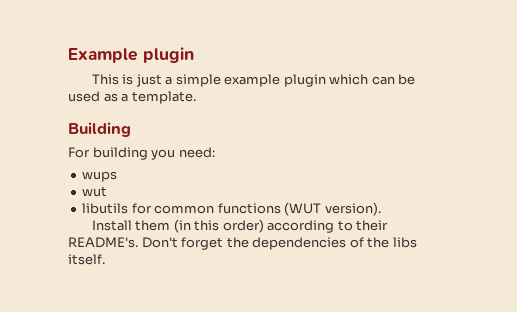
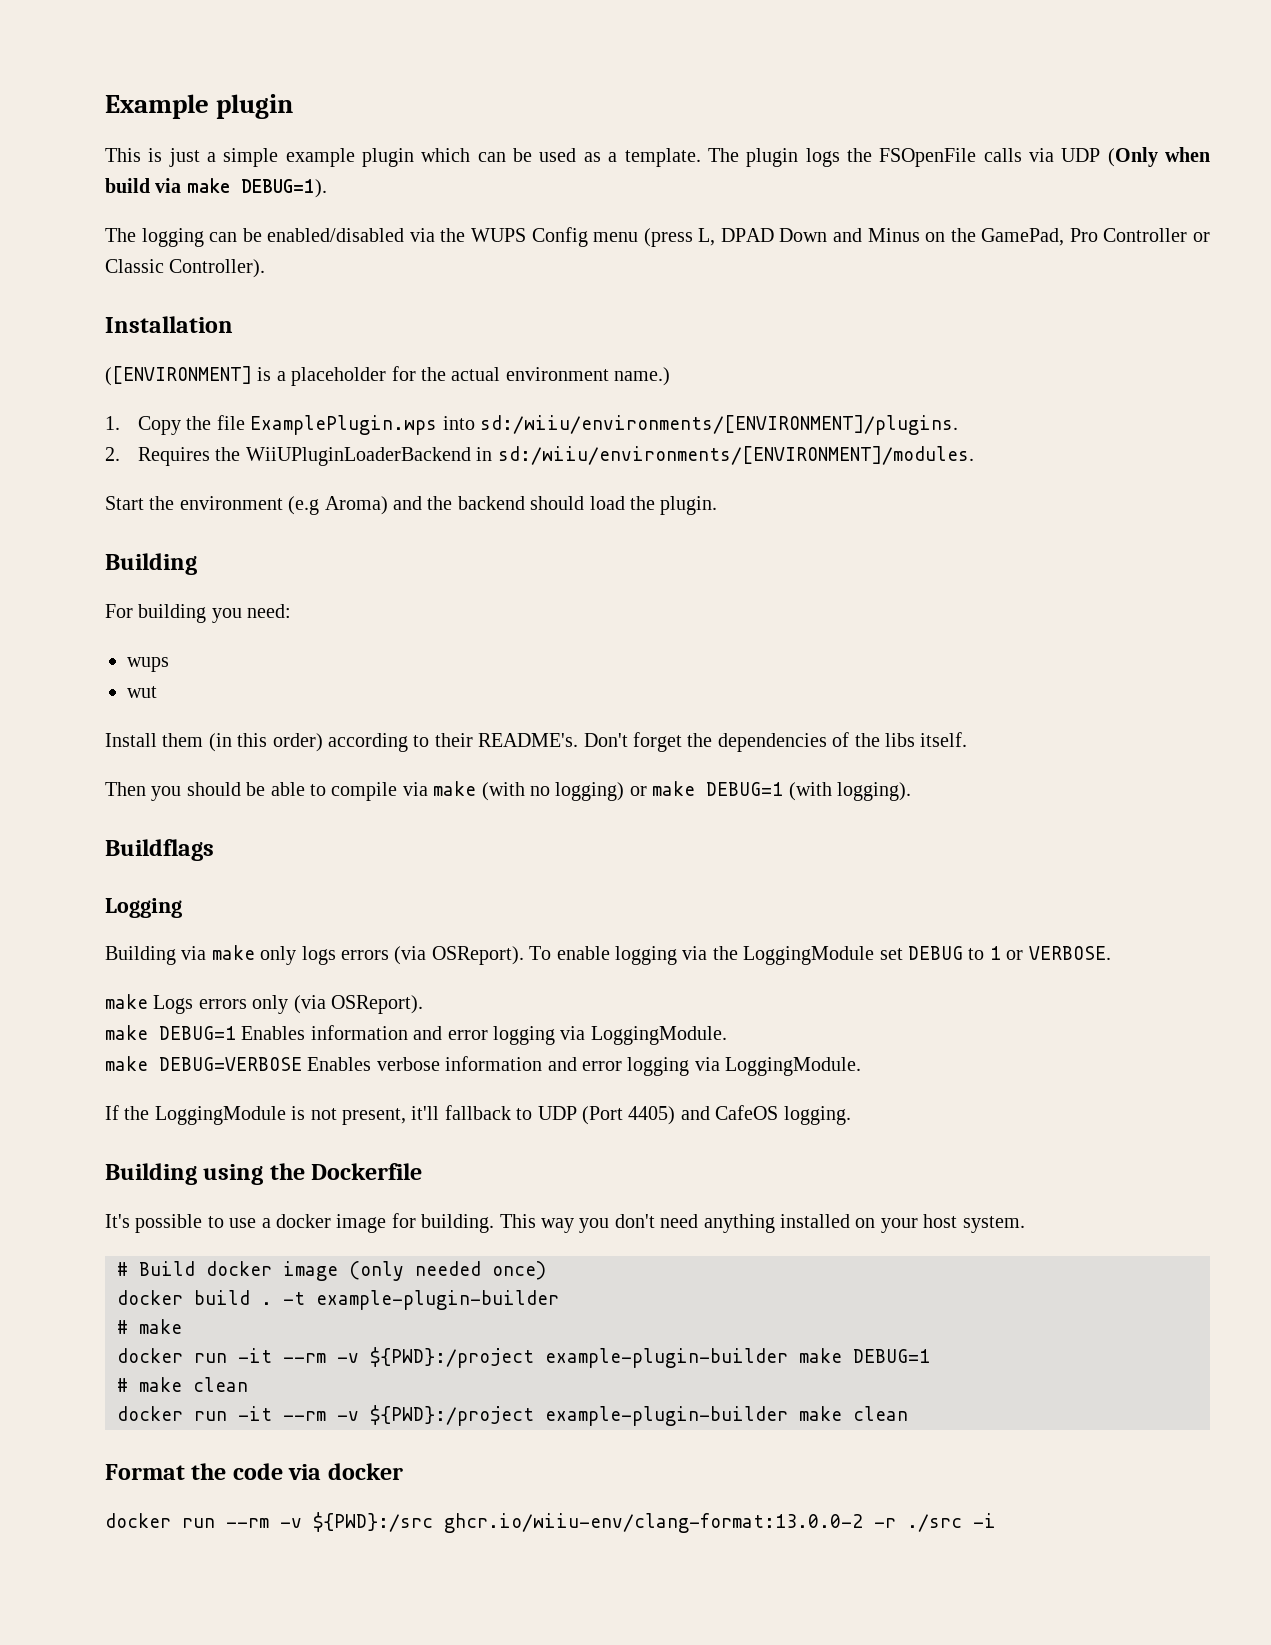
+ The plugin logs the FSOpenFile calls via UDP (Only when build via make DEBUG=1).
+ The logging can be enabled/disabled via the WUPS Config menu (press L, DPAD Down and Minus on the GamePad, Pro Controller or Classic Controller).
+ Installation
+ ([ENVIRONMENT] is a placeholder for the actual environment name.)
+ 1. Copy the file ExamplePlugin.wps into sd:/wiiu/environments/[ENVIRONMENT]/plugins.
+ 2. Requires the WiiUPluginLoaderBackend in sd:/wiiu/environments/[ENVIRONMENT]/modules.
+ Start the environment (e.g Aroma) and the backend should load the plugin.
- libutils for common functions (WUT version).
+ Then you should be able to compile via make (with no logging) or make DEBUG=1 (with logging).
+ Buildflags
+ Logging
+ Building via make only logs errors (via OSReport). To enable logging via the LoggingModule set DEBUG to 1 or VERBOSE.
+ make Logs errors only (via OSReport).
+ make DEBUG=1 Enables information and error logging via LoggingModule.
+ make DEBUG=VERBOSE Enables verbose information and error logging via LoggingModule.
+ If the LoggingModule is not present, it'll fallback to UDP (Port 4405) and CafeOS logging.
+ Building using the Dockerfile
+ It's possible to use a docker image for building. This way you don't need anything installed on your host system.
+ # Build docker image (only needed once)
+ docker build . -t example-plugin-builder
+ # make
+ docker run -it --rm -v ${PWD}:/project example-plugin-builder make DEBUG=1
+ # make clean
+ docker run -it --rm -v ${PWD}:/project example-plugin-builder make clean
+ Format the code via docker
+ docker run --rm -v ${PWD}:/src ghcr.io/wiiu-env/clang-format:13.0.0-2 -r ./src -i

